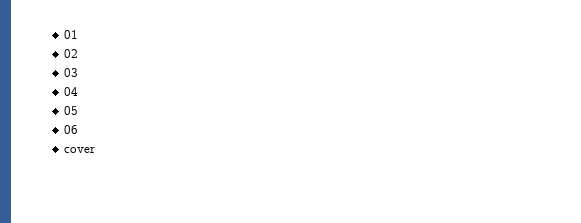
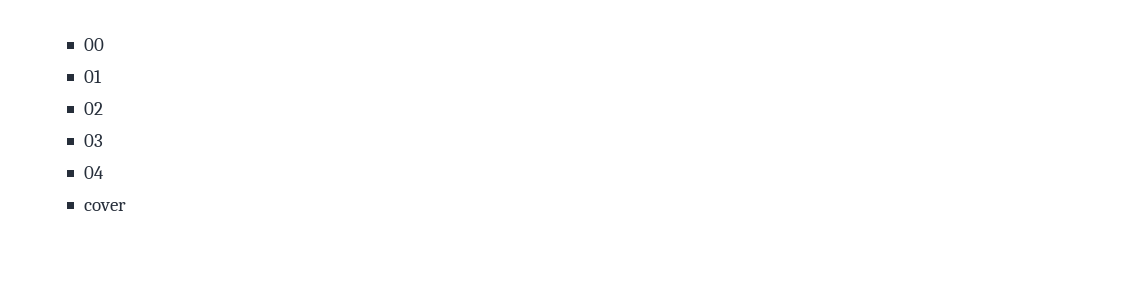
+ 00
- 05
- 06

